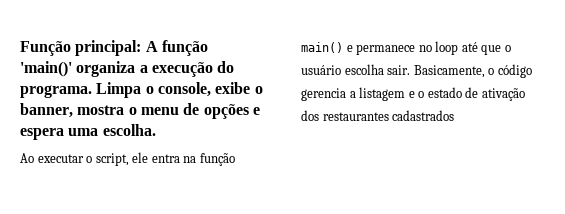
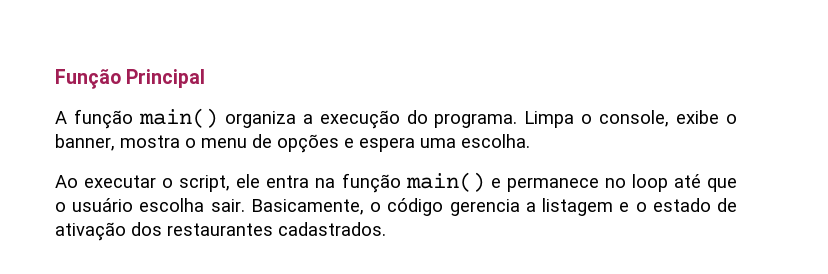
- Função principal: A função 'main()' organiza a execução do programa.
+ Função Principal
+ A função main() organiza a execução do programa.
- Basicamente, o código gerencia a listagem e o estado de ativação dos restaurantes cadastrados
+ Basicamente, o código gerencia a listagem e o estado de ativação dos restaurantes cadastrados.

